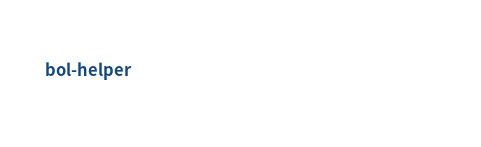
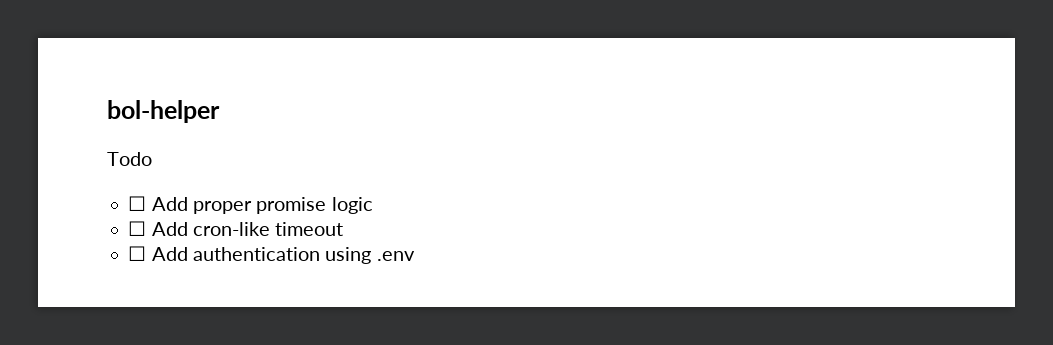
+ Todo
+ ☐ Add proper promise logic
+ ☐ Add cron-like timeout
+ ☐ Add authentication using .env

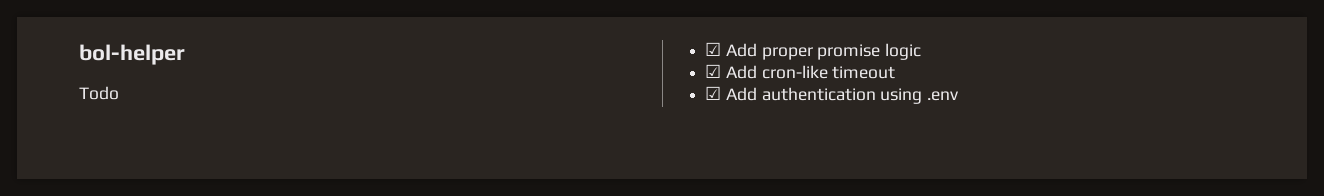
- ☐ Add proper promise logic
+ ☑ Add proper promise logic
- ☐ Add cron-like timeout
+ ☑ Add cron-like timeout
- ☐ Add authentication using .env
+ ☑ Add authentication using .env

